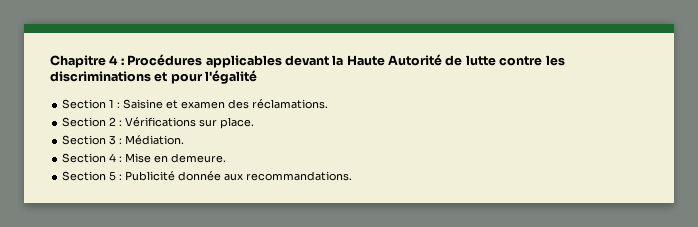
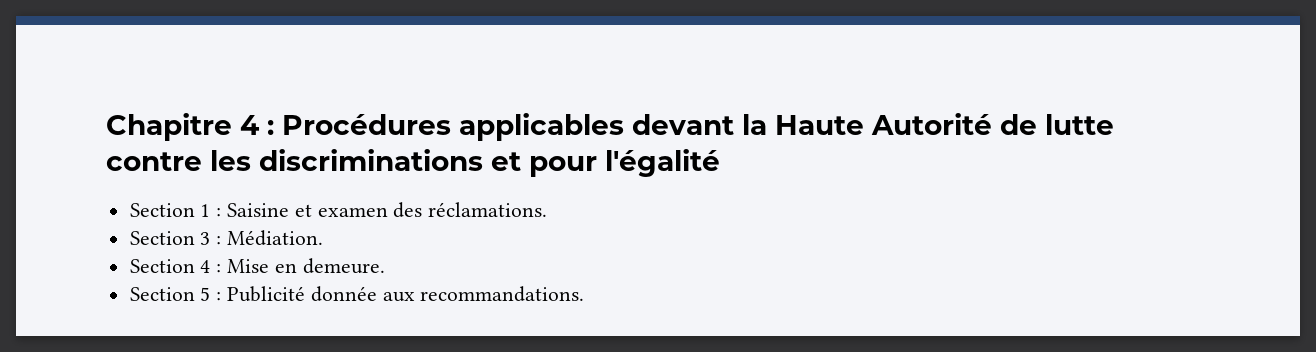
- Section 2 : Vérifications sur place.

